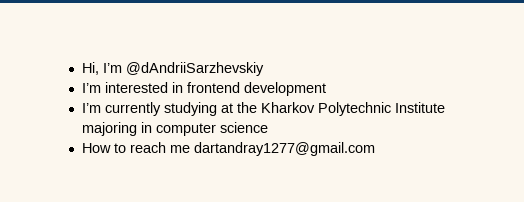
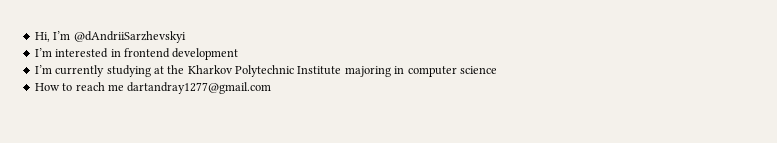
- Hi, I’m @dAndriiSarzhevskiy
+ Hi, I’m @dAndriiSarzhevskyi

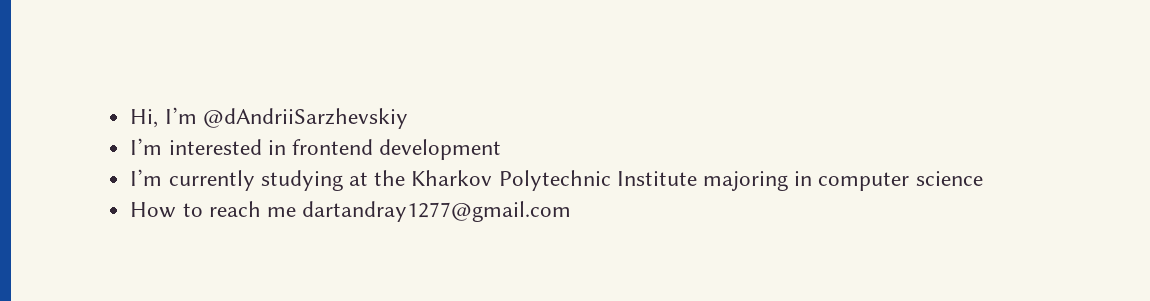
- Hi, I’m @dAndriiSarzhevskyi
+ Hi, I’m @dAndriiSarzhevskiy

